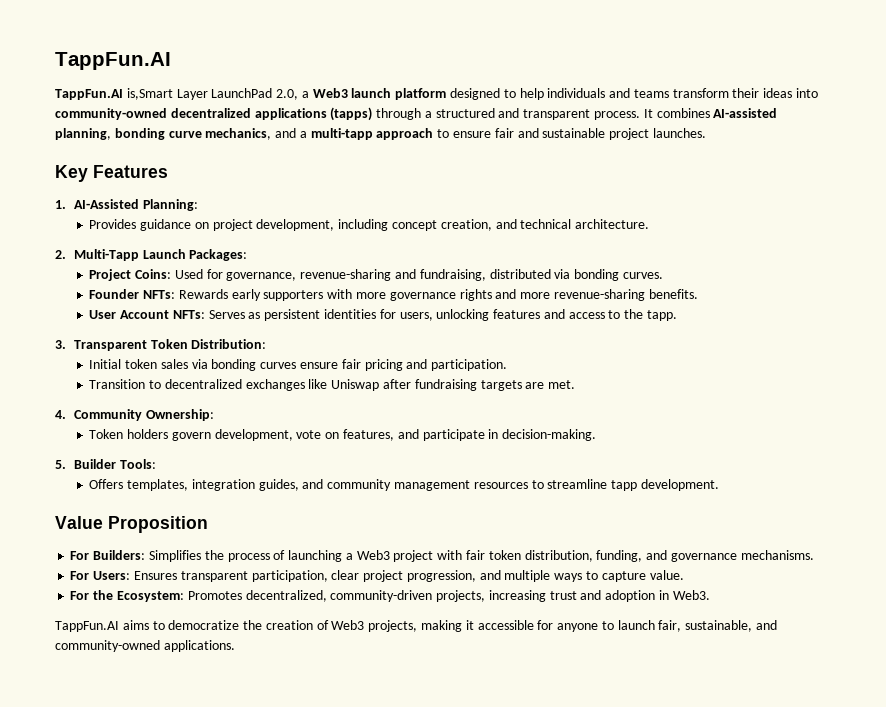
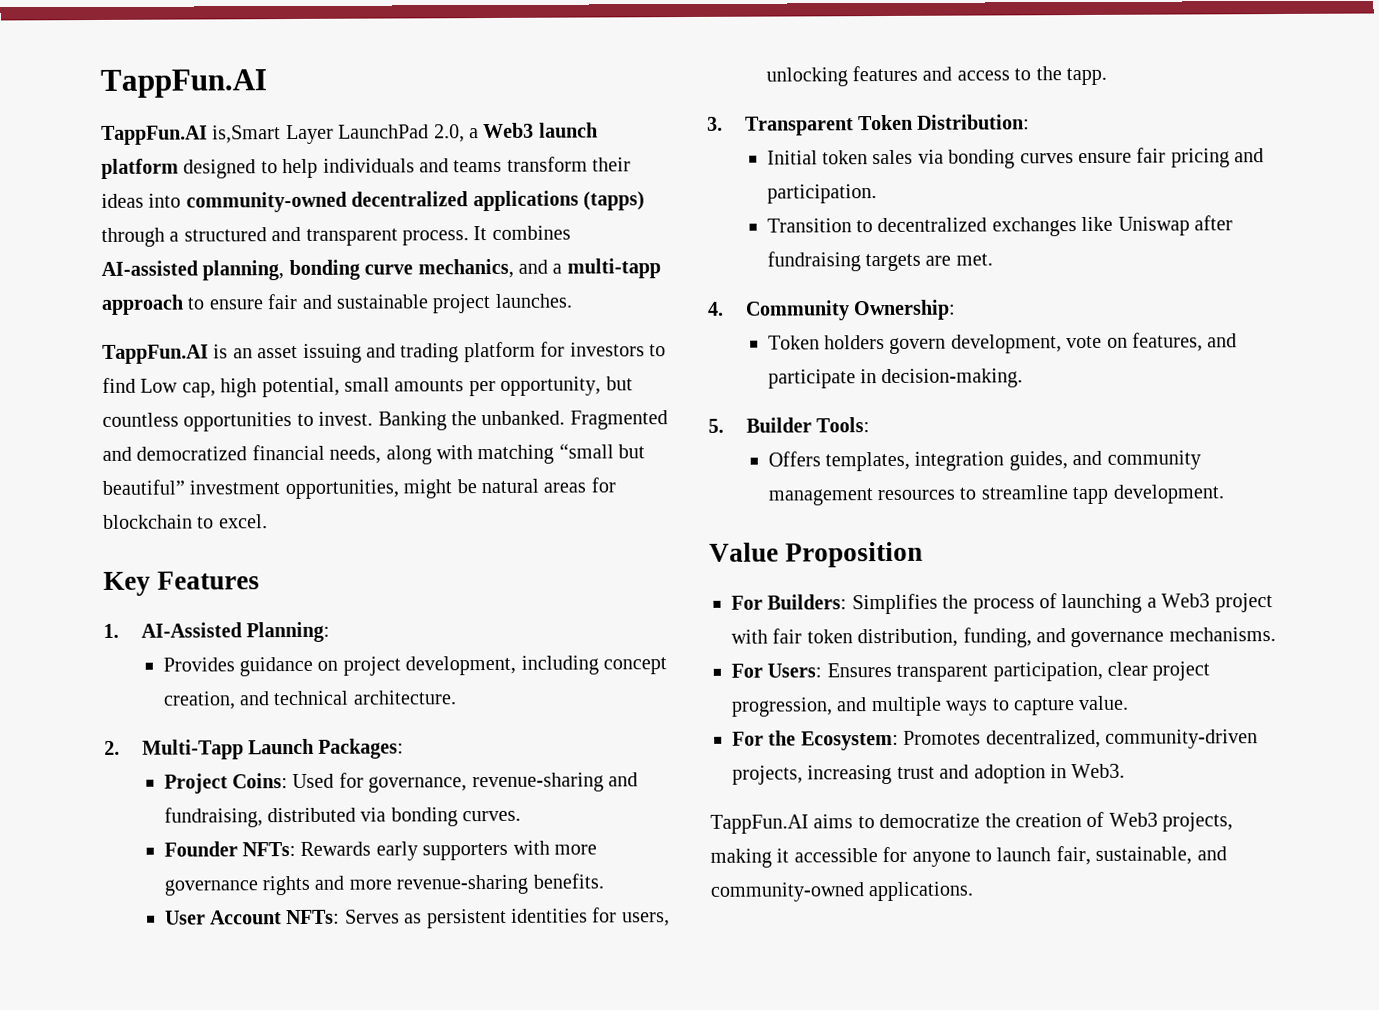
+ TappFun.AI is an asset issuing and trading platform for investors to find Low cap, high potential, small amounts per opportunity, but countless opportunities to invest. Banking the unbanked. Fragmented and democratized financial needs, along with matching “small but beautiful” investment opportunities, might be natural areas for blockchain to excel.

